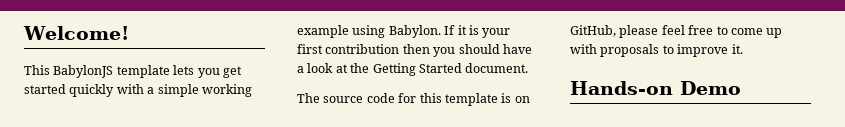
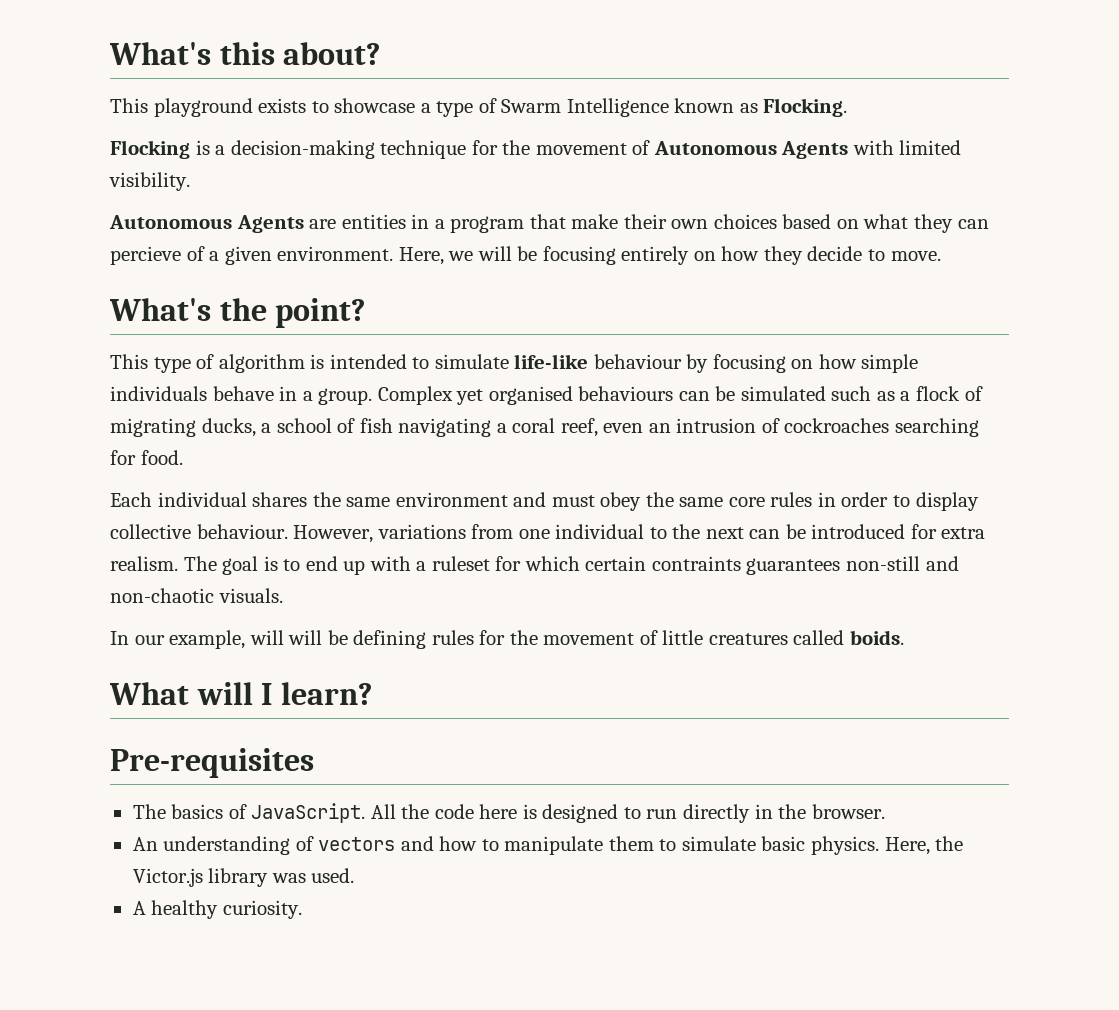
- Welcome!
- This BabylonJS template lets you get started quickly with a simple working example using Babylon. If it is your first contribution then you should have a look at the Getting Started document.
- The source code for this template is on GitHub, please feel free to come up with proposals to improve it.
- Hands-on Demo
+ What's this about?
+ This playground exists to showcase a type of Swarm Intelligence known as Flocking.
+ Flocking is a decision-making technique for the movement of Autonomous Agents with limited visibility.
+ Autonomous Agents are entities in a program that make their own choices based on what they can percieve of a given environment. Here, we will be focusing entirely on how they decide to move.
+ What's the point?
+ This type of algorithm is intended to simulate life-like behaviour by focusing on how simple individuals behave in a group. Complex yet organised behaviours can be simulated such as a flock of migrating ducks, a school of fish navigating a coral reef, even an intrusion of cockroaches searching for food.
+ Each individual shares the same environment and must obey the same core rules in order to display collective behaviour. However, variations from one individual to the next can be introduced for extra realism. The goal is to end up with a ruleset for which certain contraints guarantees non-still and non-chaotic visuals.
+ In our example, will will be defining rules for the movement of little creatures called boids.
+ What will I learn?
+ Pre-requisites
+ The basics of JavaScript. All the code here is designed to run directly in the browser.
+ An understanding of vectors and how to manipulate them to simulate basic physics. Here, the Victor.js library was used.
+ A healthy curiosity.

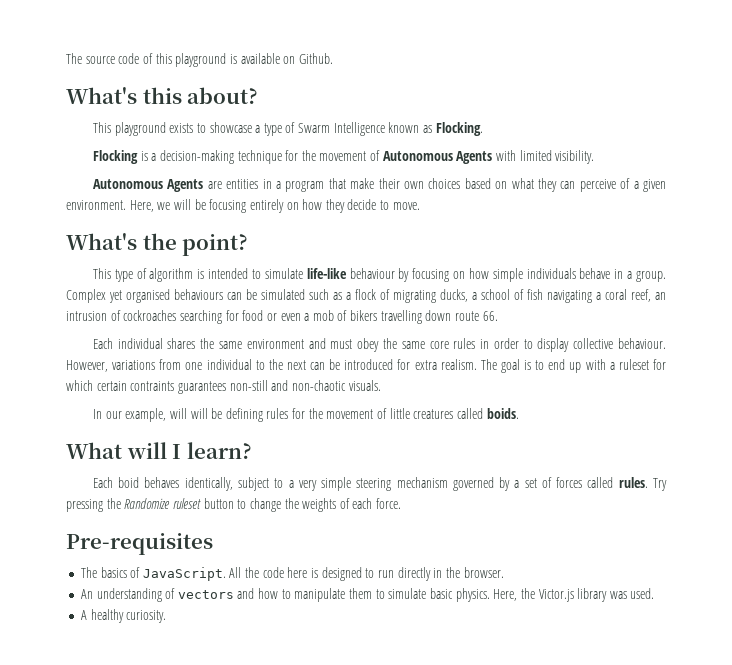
+ The source code of this playground is available on Github.
- Autonomous Agents are entities in a program that make their own choices based on what they can percieve of a given environment.
+ Autonomous Agents are entities in a program that make their own choices based on what they can perceive of a given environment.
- Complex yet organised behaviours can be simulated such as a flock of migrating ducks, a school of fish navigating a coral reef, even an intrusion of cockroaches searching for food.
+ Complex yet organised behaviours can be simulated such as a flock of migrating ducks, a school of fish navigating a coral reef, an intrusion of cockroaches searching for food or even a mob of bikers travelling down route 66.
+ Each boid behaves identically, subject to a very simple steering mechanism governed by a set of forces called rules. Try pressing the Randomize ruleset button to change the weights of each force.

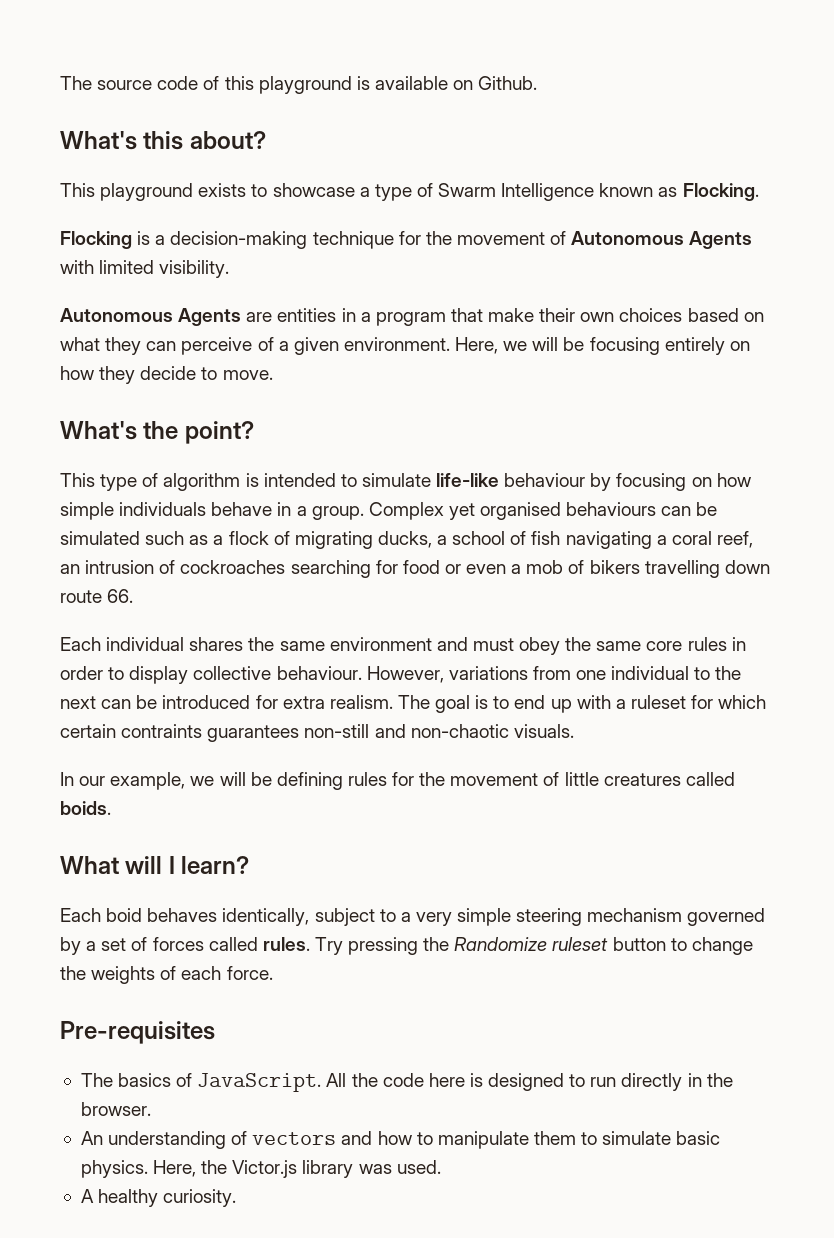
- In our example, will will be defining rules for the movement of little creatures called boids.
+ In our example, we will be defining rules for the movement of little creatures called boids.

